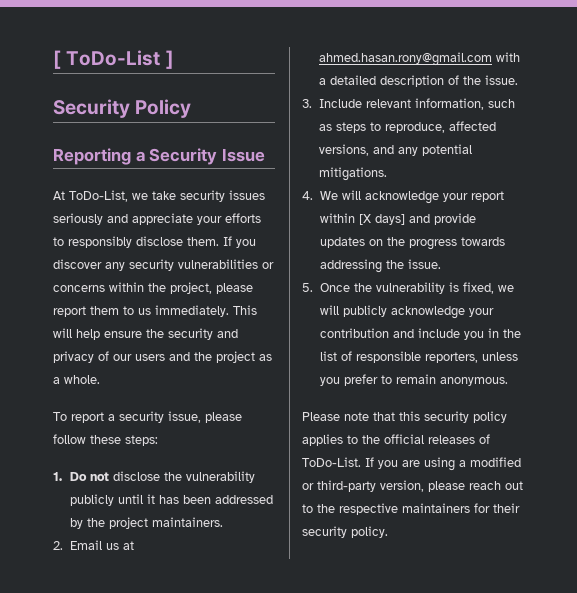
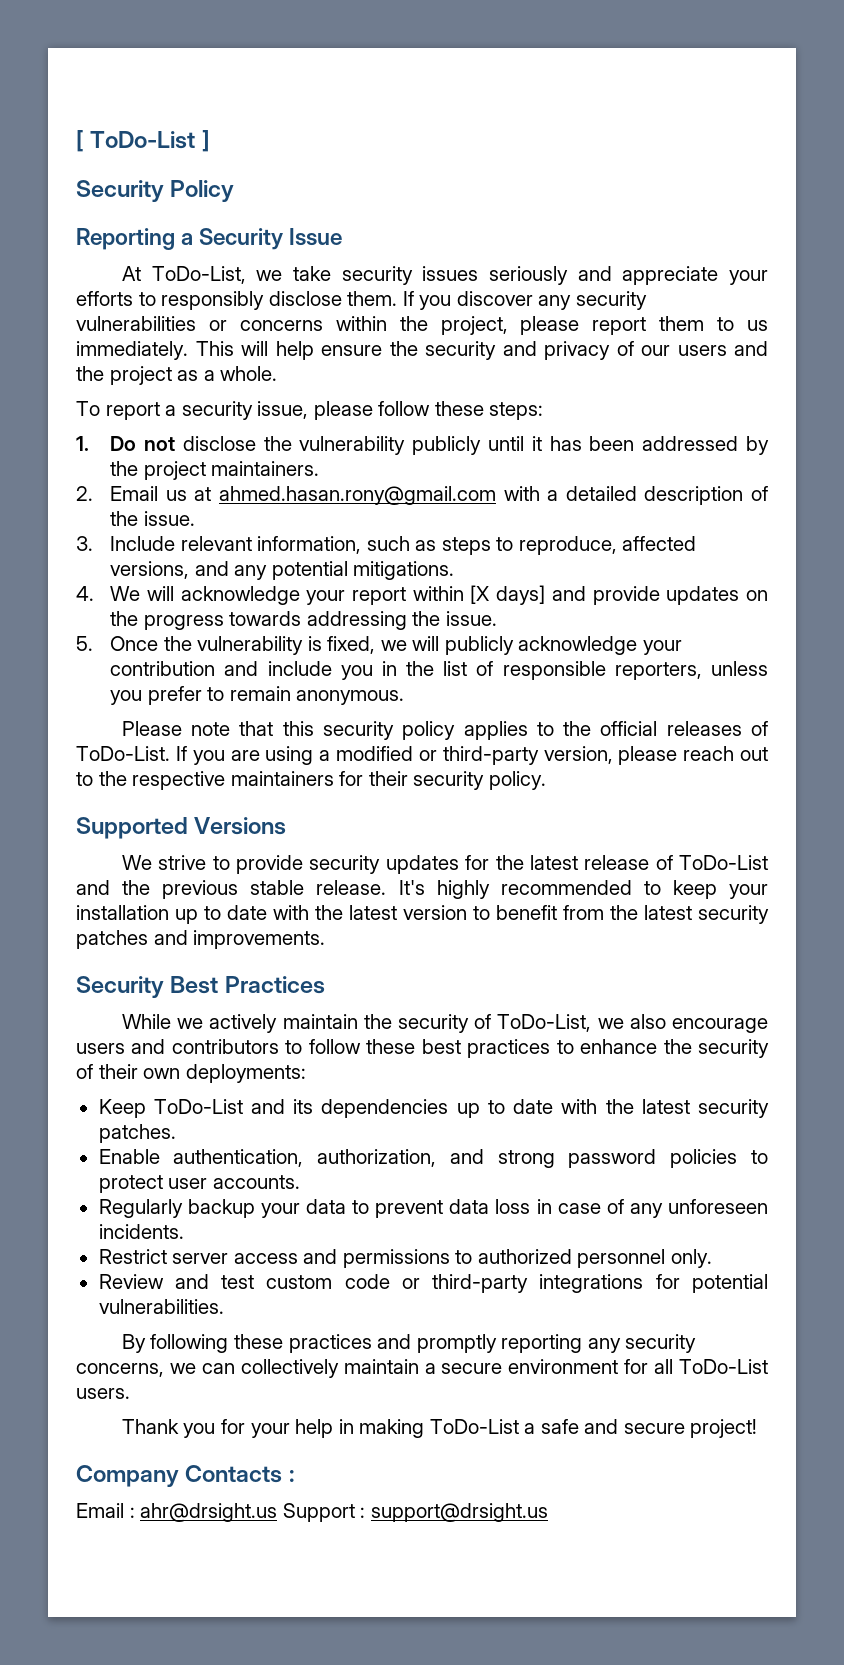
+ Supported Versions
+ We strive to provide security updates for the latest release of ToDo-List and the previous stable release. It's highly recommended to keep your installation up to date with the latest version to benefit from the latest security patches and improvements.
+ Security Best Practices
+ While we actively maintain the security of ToDo-List, we also encourage users and contributors to follow these best practices to enhance the security of their own deployments:
+ Keep ToDo-List and its dependencies up to date with the latest security patches.
+ Enable authentication, authorization, and strong password policies to protect user accounts.
+ Regularly backup your data to prevent data loss in case of any unforeseen incidents.
+ Restrict server access and permissions to authorized personnel only.
+ Review and test custom code or third-party integrations for potential vulnerabilities.
+ By following these practices and promptly reporting any security concerns, we can collectively maintain a secure environment for all ToDo-List users.
+ Thank you for your help in making ToDo-List a safe and secure project!
+ Company Contacts :
+ Email : ahr@drsight.us Support : support@drsight.us

